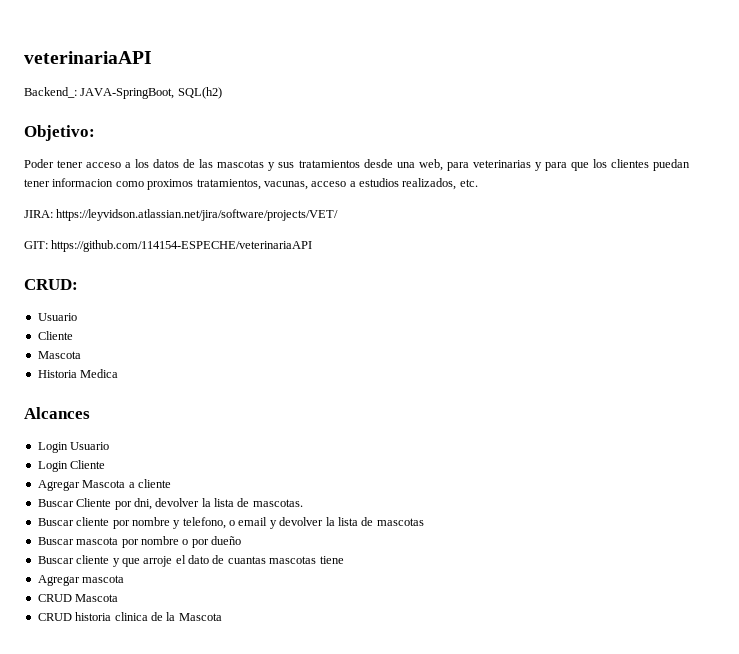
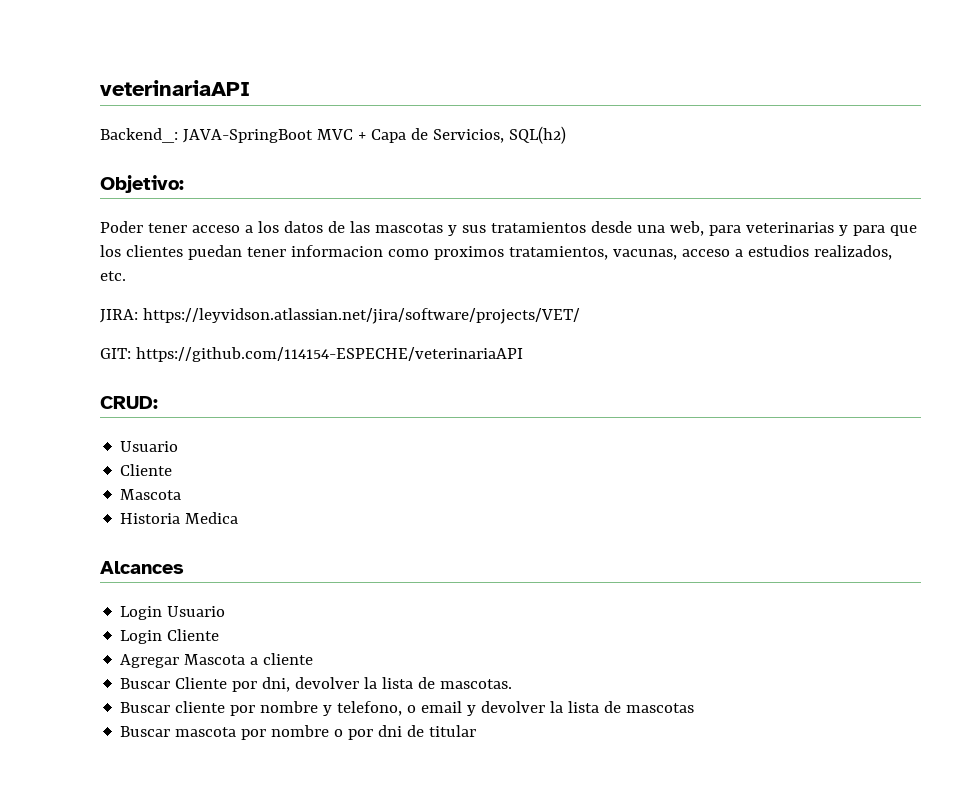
- Backend_: JAVA-SpringBoot, SQL(h2)
+ Backend_: JAVA-SpringBoot MVC + Capa de Servicios, SQL(h2)
- Buscar mascota por nombre o por dueño
- Buscar cliente y que arroje el dato de cuantas mascotas tiene
- Agregar mascota
- CRUD Mascota
- CRUD historia clinica de la Mascota
+ Buscar mascota por nombre o por dni de titular

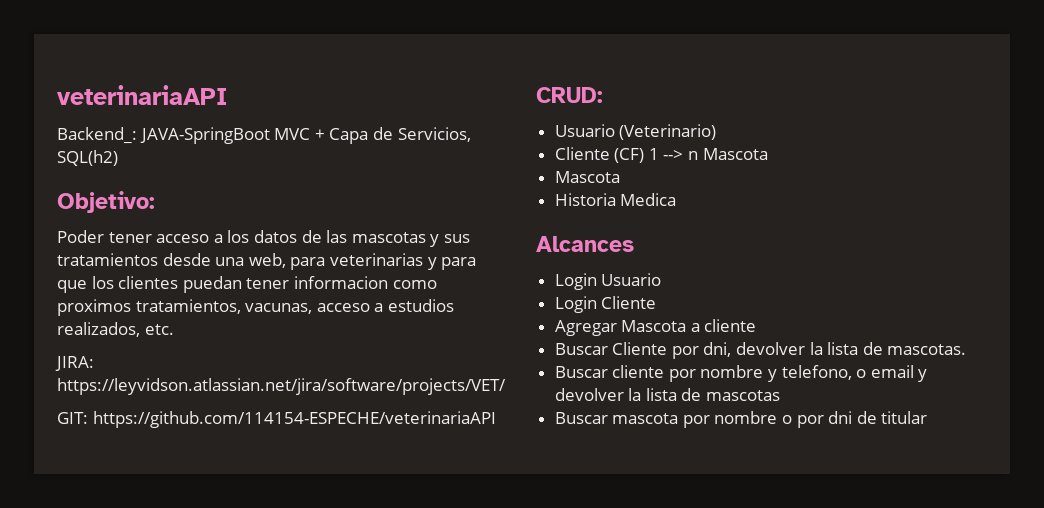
  CRUD:
- Usuario
- Cliente
+ Usuario (Veterinario)
+ Cliente (CF) 1 --> n Mascota

